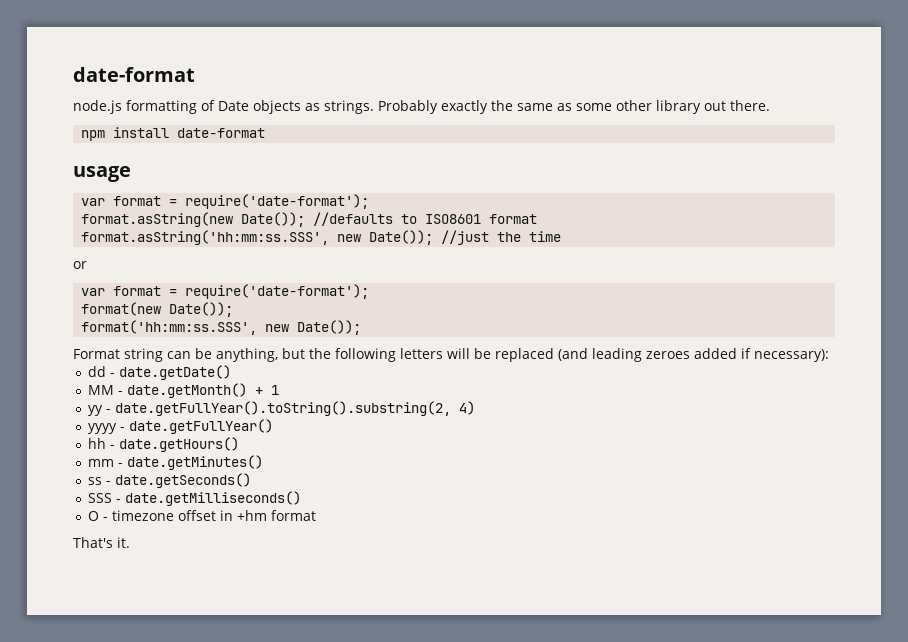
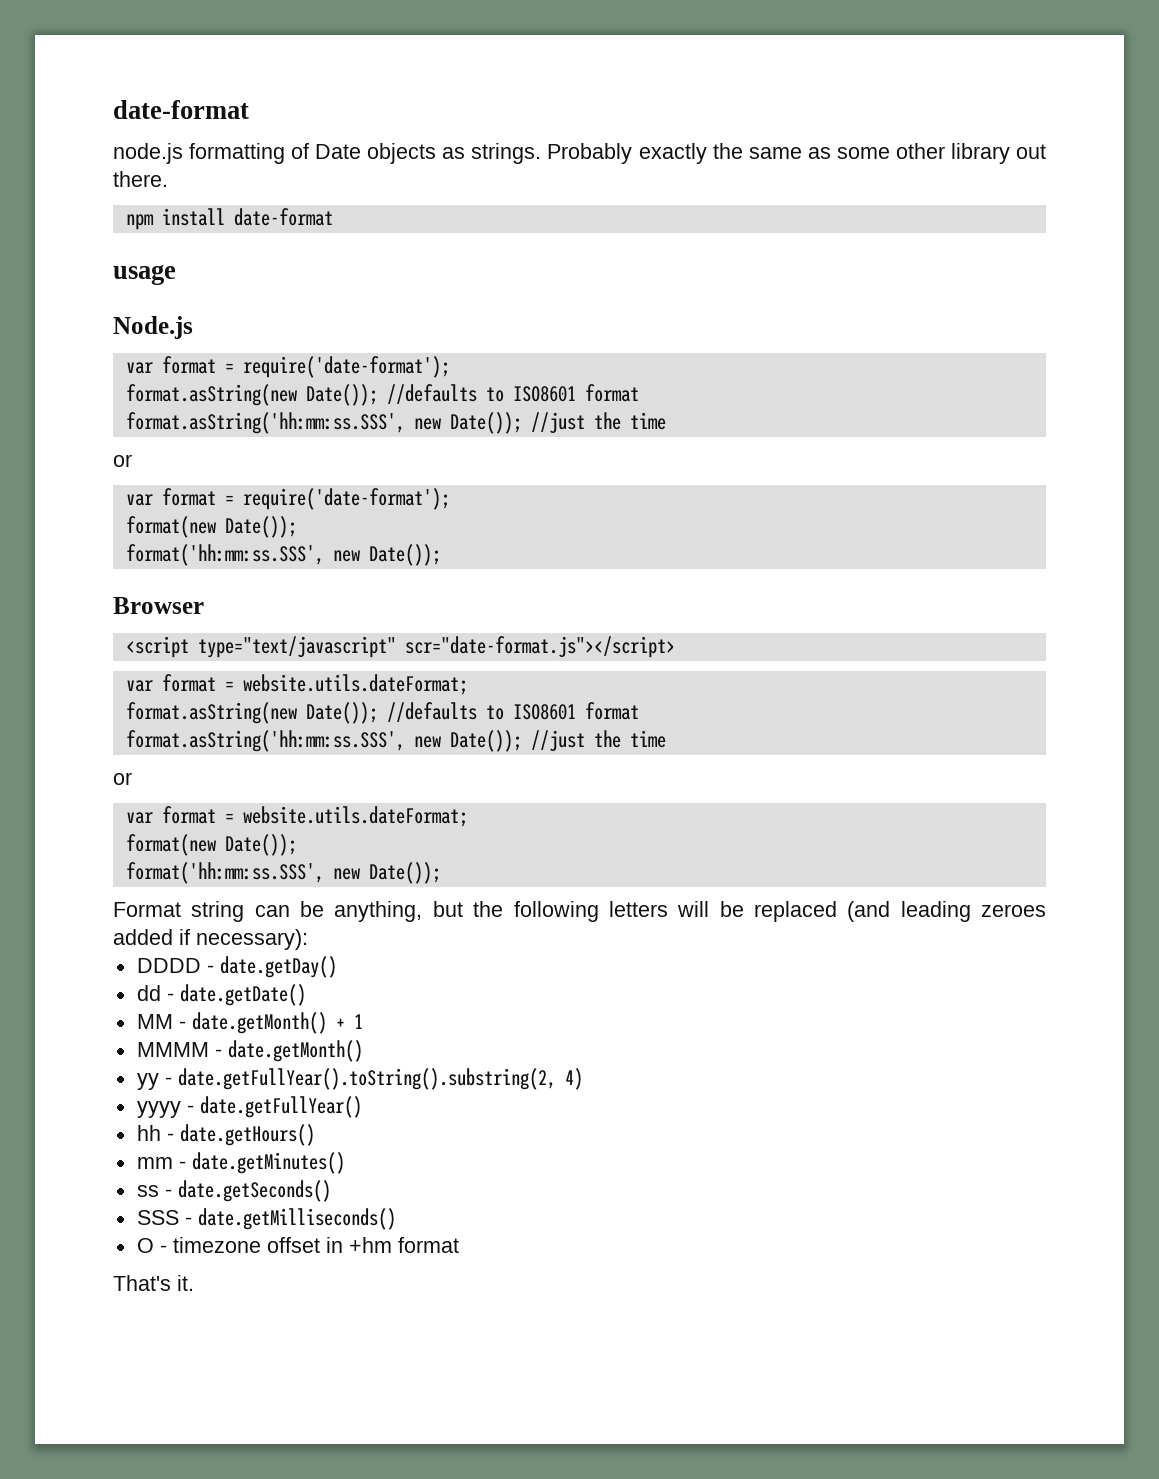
+ Node.js
+ Browser
+ <script type="text/javascript" scr="date-format.js"></script>
+ var format = website.utils.dateFormat;
+ format.asString(new Date()); //defaults to ISO8601 format
+ format.asString('hh:mm:ss.SSS', new Date()); //just the time
+ or
+ var format = website.utils.dateFormat;
+ format(new Date());
+ format('hh:mm:ss.SSS', new Date());
+ DDDD - date.getDay()
+ MMMM - date.getMonth()

